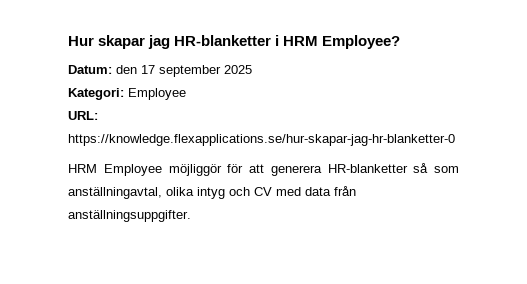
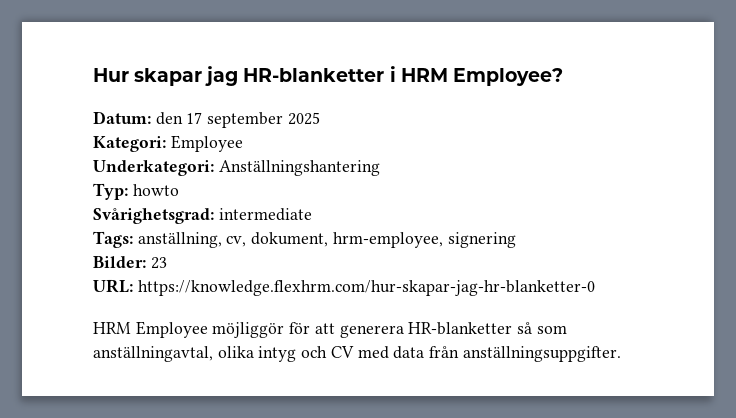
+ Underkategori: Anställningshantering
+ Typ: howto
+ Svårighetsgrad: intermediate
+ Tags: anställning, cv, dokument, hrm-employee, signering
+ Bilder: 23
- URL: https://knowledge.flexapplications.se/hur-skapar-jag-hr-blanketter-0
+ URL: https://knowledge.flexhrm.com/hur-skapar-jag-hr-blanketter-0

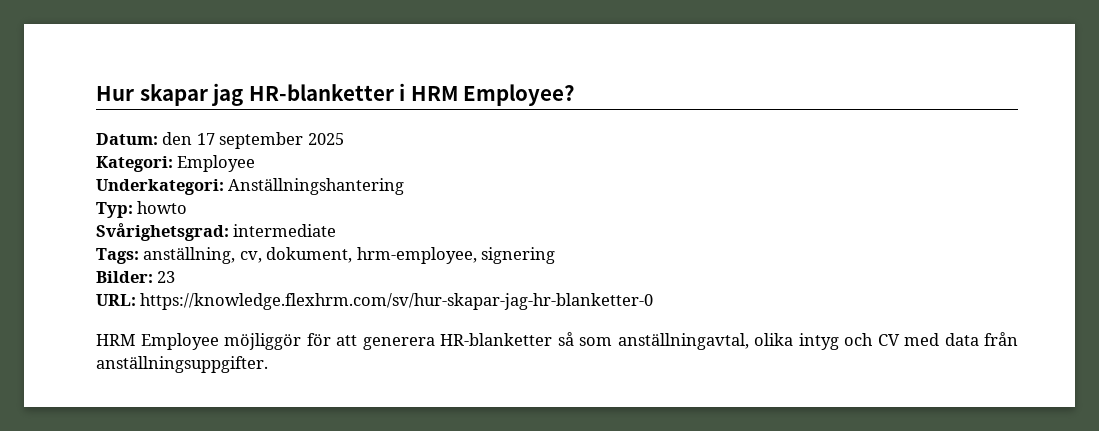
- URL: https://knowledge.flexhrm.com/hur-skapar-jag-hr-blanketter-0
+ URL: https://knowledge.flexhrm.com/sv/hur-skapar-jag-hr-blanketter-0

